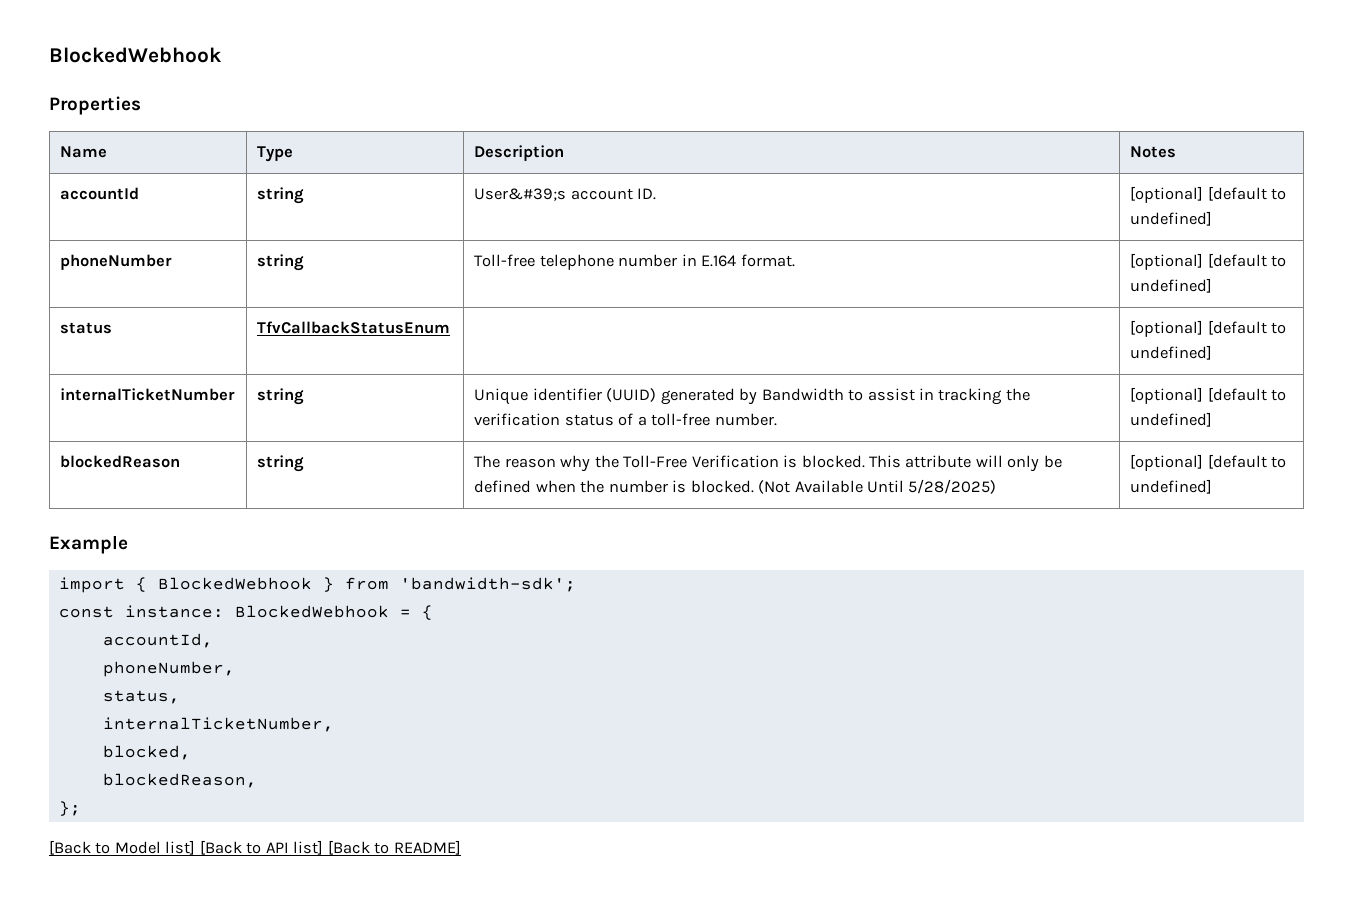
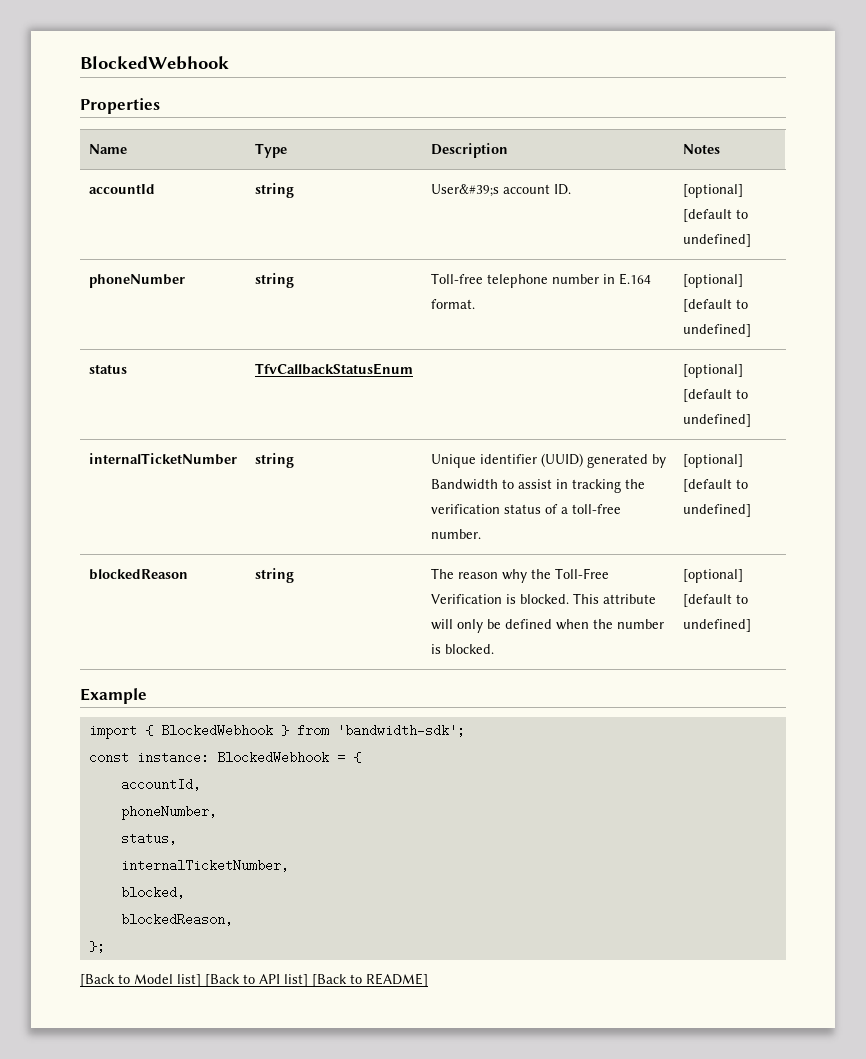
- blockedReason | string | The reason why the Toll-Free Verification is blocked. This attribute will only be defined when the number is blocked. (Not Available Until 5/28/2025) | [optional] [default to undefined]
+ blockedReason | string | The reason why the Toll-Free Verification is blocked. This attribute will only be defined when the number is blocked. | [optional] [default to undefined]

